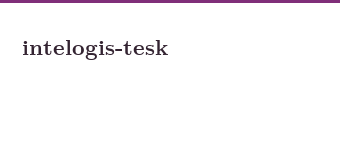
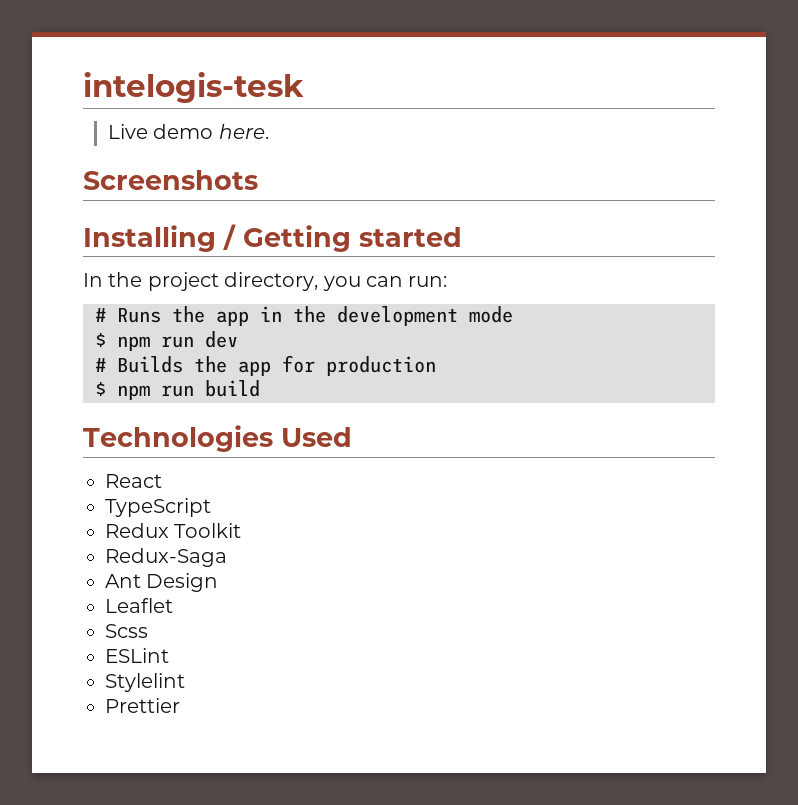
+ Live demo here.
+ Screenshots
+ Installing / Getting started
+ In the project directory, you can run:
+ # Runs the app in the development mode
+ $ npm run dev
+ # Builds the app for production
+ $ npm run build
+ Technologies Used
+ React
+ TypeScript
+ Redux Toolkit
+ Redux-Saga
+ Ant Design
+ Leaflet
+ Scss
+ ESLint
+ Stylelint
+ Prettier

